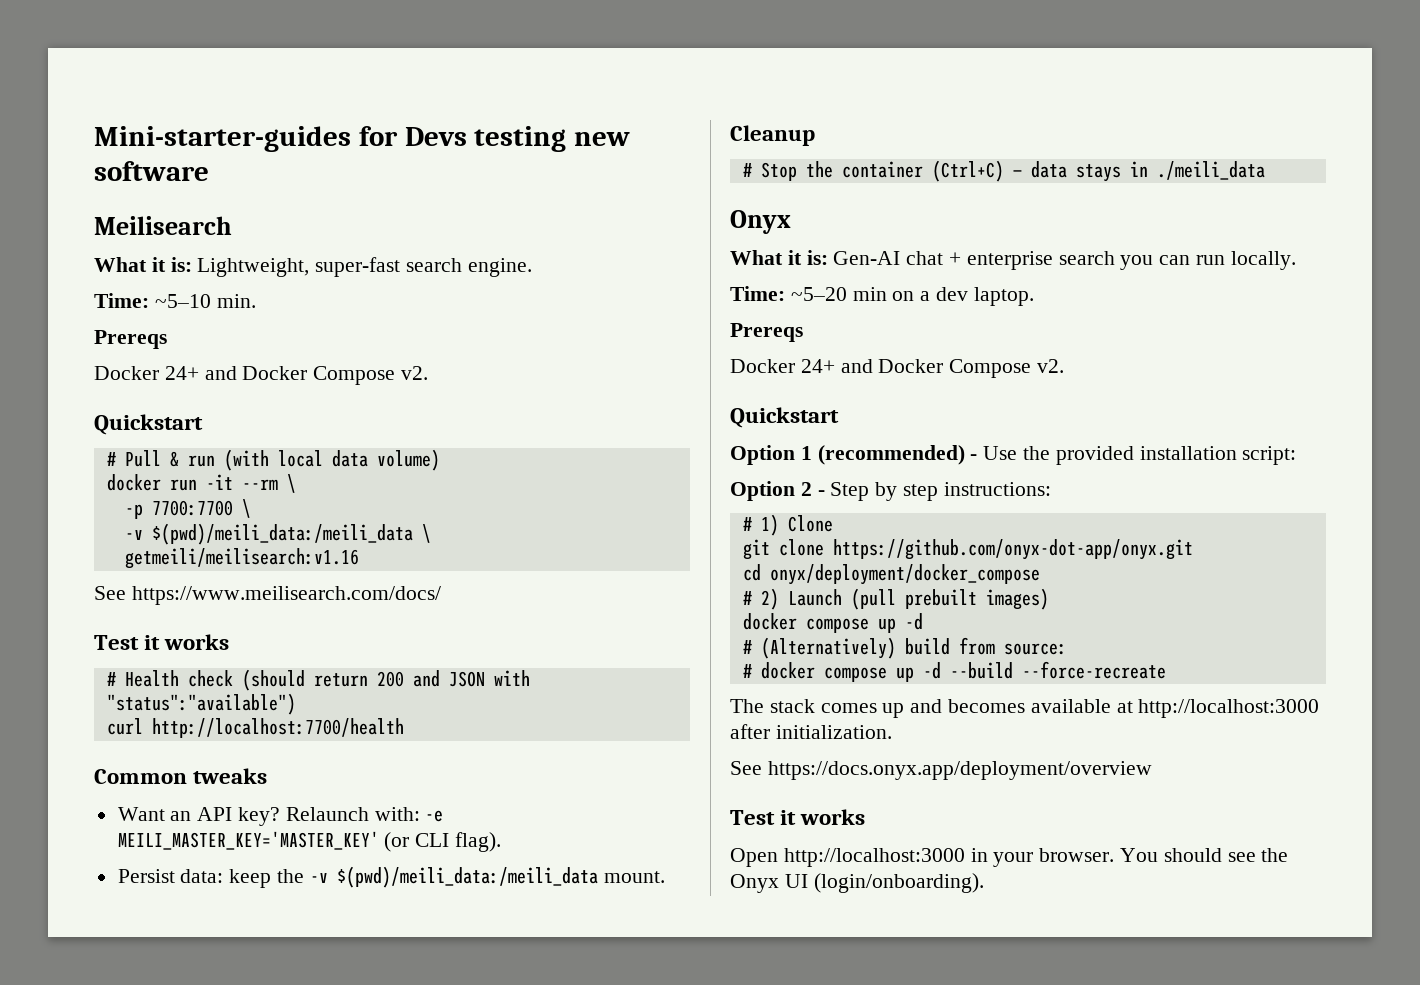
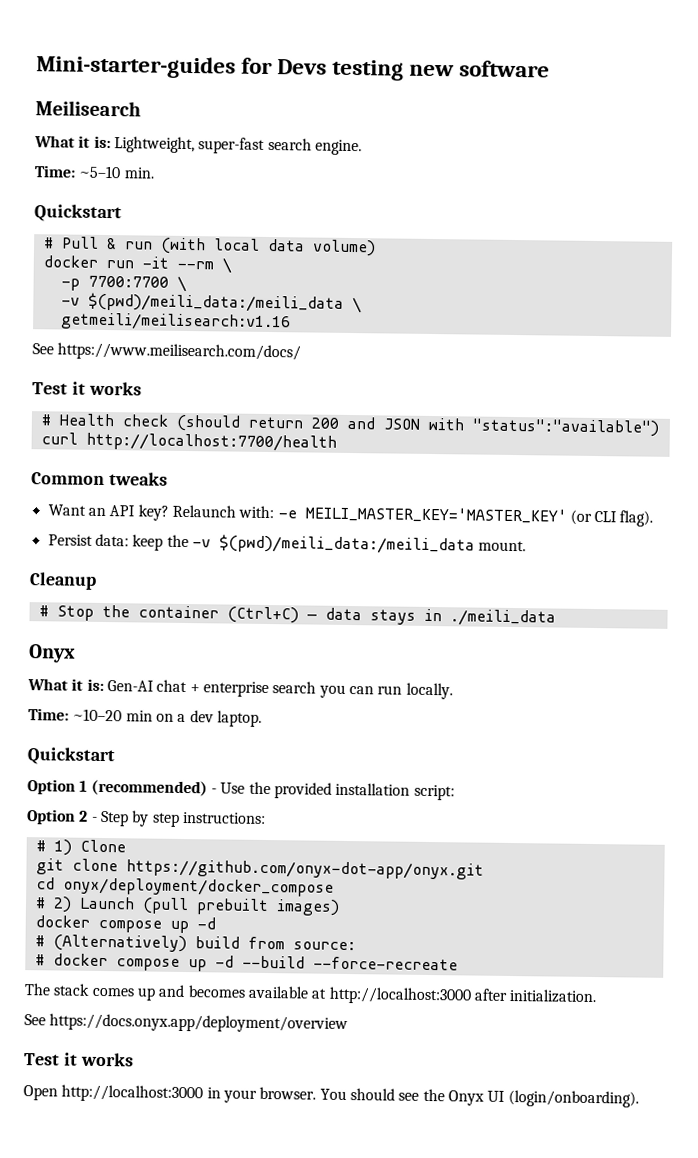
  Time: ~5–10 min.
- Prereqs
- Docker 24+ and Docker Compose v2.
- Time: ~5–20 min on a dev laptop.
- Prereqs
- Docker 24+ and Docker Compose v2.
+ Time: ~10–20 min on a dev laptop.

